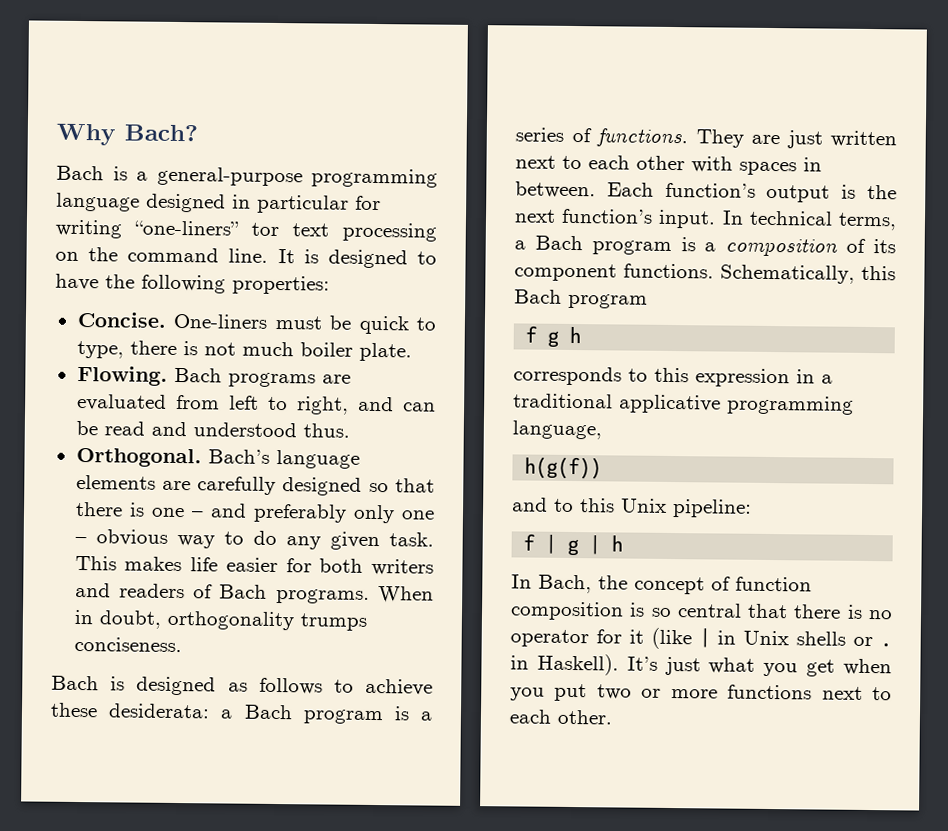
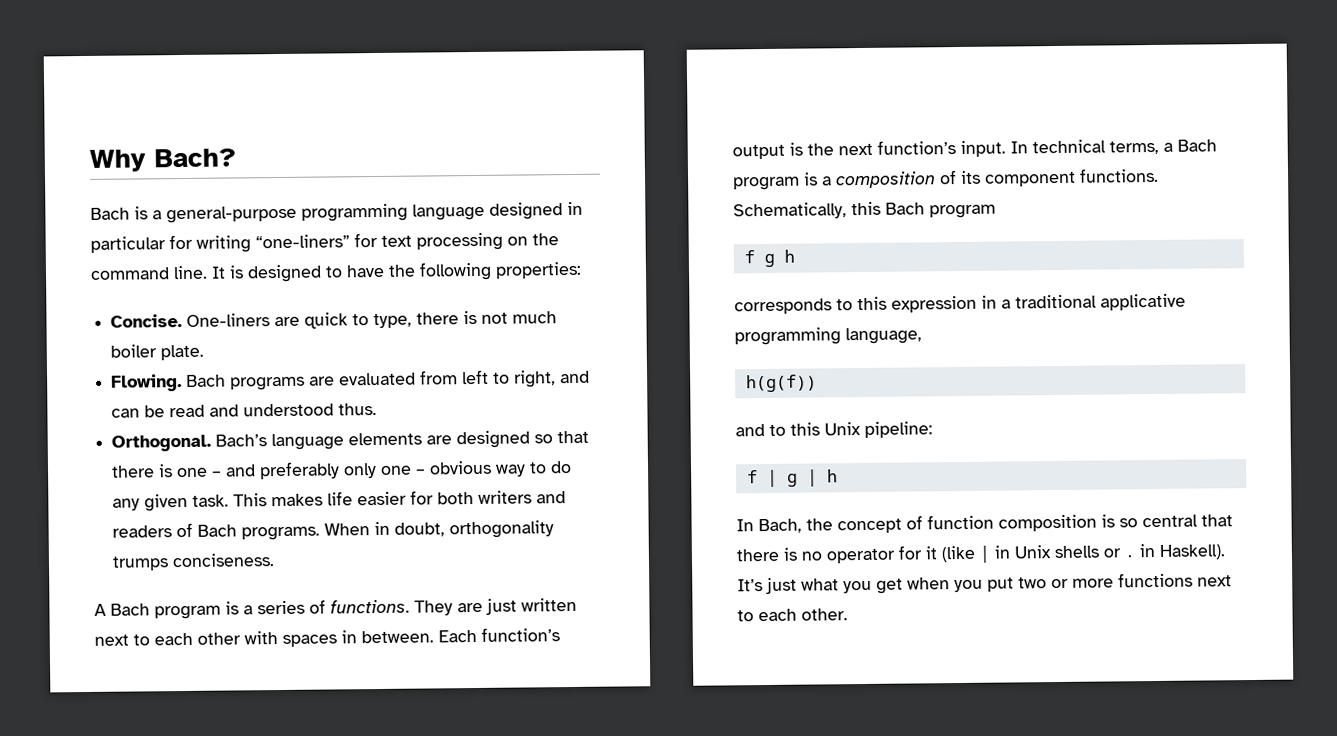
- Bach is a general-purpose programming language designed in particular for writing “one-liners” tor text processing on the command line.
+ Bach is a general-purpose programming language designed in particular for writing “one-liners” for text processing on the command line.
- One-liners must be quick to type, there is not much boiler plate.
+ One-liners are quick to type, there is not much boiler plate.
- Bach’s language elements are carefully designed so that there is one – and preferably only one – obvious way to do any given task.
+ Bach’s language elements are designed so that there is one – and preferably only one – obvious way to do any given task.
- Bach is designed as follows to achieve these desiderata: a Bach program is a series of functions.
+ A Bach program is a series of functions.

